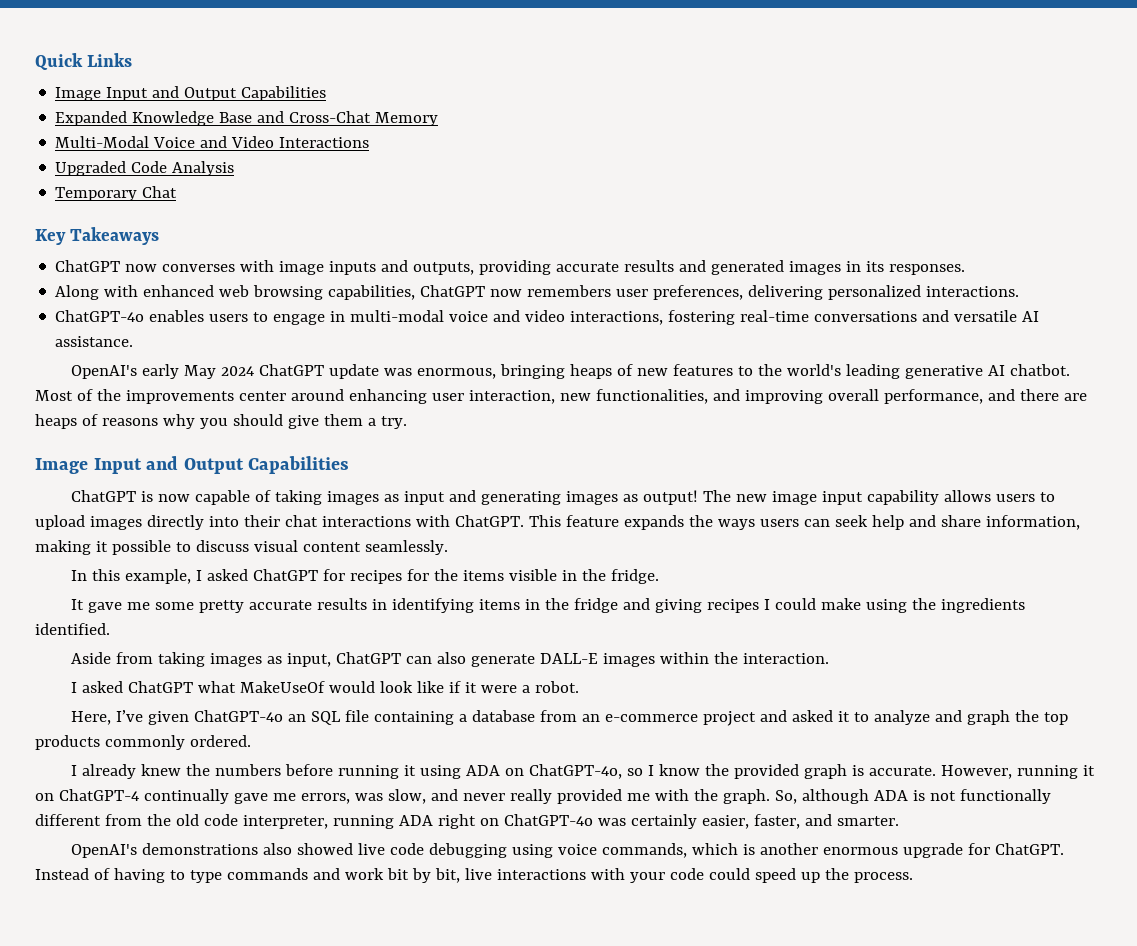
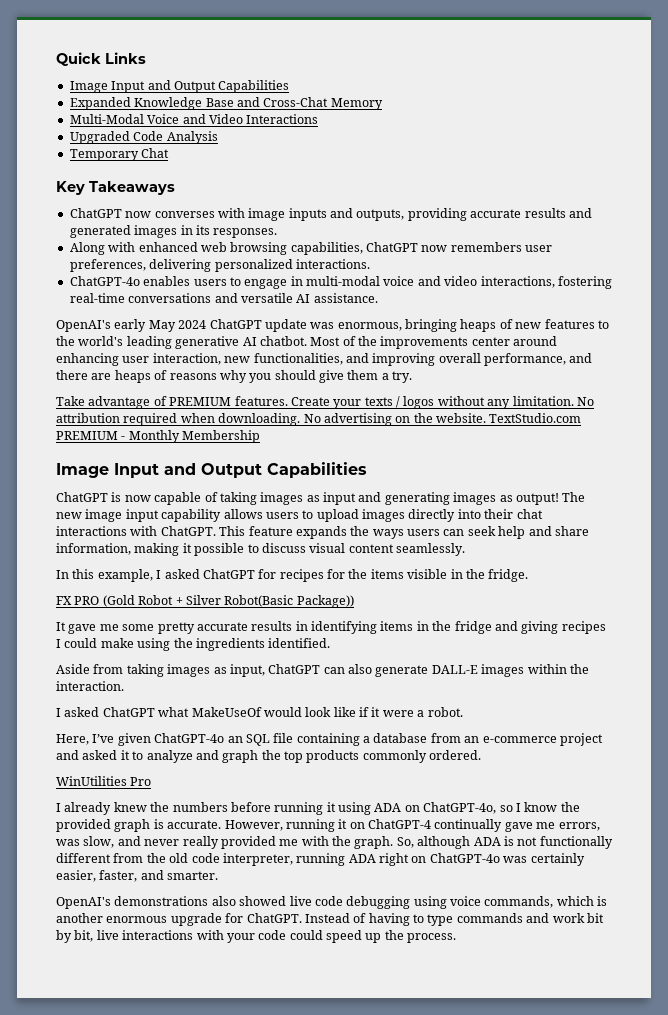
+ Take advantage of PREMIUM features. Create your texts / logos without any limitation. No attribution required when downloading. No advertising on the website. TextStudio.com PREMIUM - Monthly Membership
+ FX PRO (Gold Robot + Silver Robot(Basic Package))
+ WinUtilities Pro

